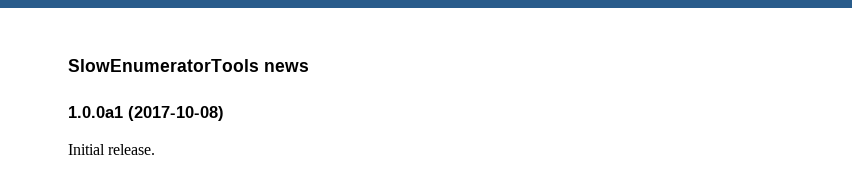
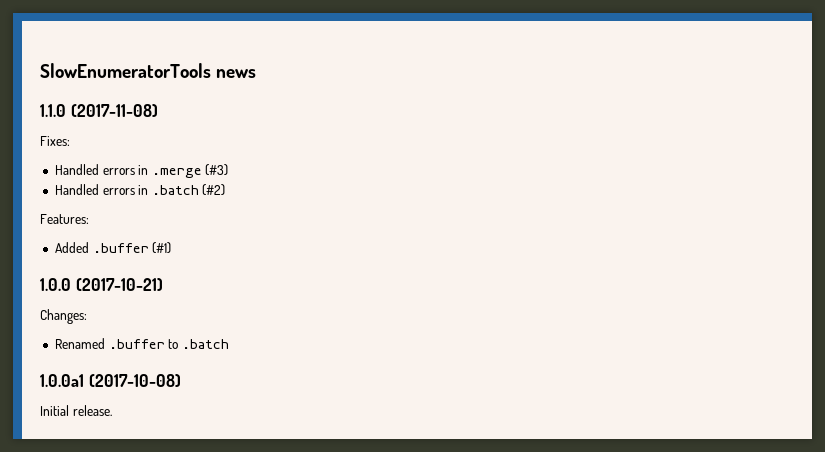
+ 1.1.0 (2017-11-08)
+ Fixes:
+ Handled errors in .merge (#3)
+ Handled errors in .batch (#2)
+ Features:
+ Added .buffer (#1)
+ 1.0.0 (2017-10-21)
+ Changes:
+ Renamed .buffer to .batch

